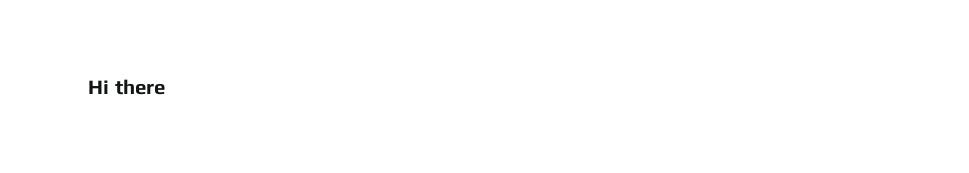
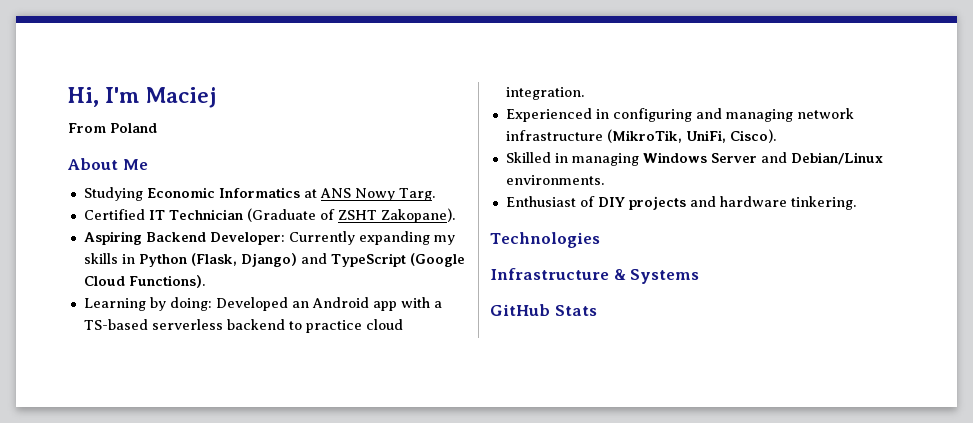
- Hi there
+ Hi, I'm Maciej
+ From Poland
+ About Me
+ Studying Economic Informatics at ANS Nowy Targ.
+ Certified IT Technician (Graduate of ZSHT Zakopane).
+ Aspiring Backend Developer: Currently expanding my skills in Python (Flask, Django) and TypeScript (Google Cloud Functions).
+ Learning by doing: Developed an Android app with a TS-based serverless backend to practice cloud integration.
+ Experienced in configuring and managing network infrastructure (MikroTik, UniFi, Cisco).
+ Skilled in managing Windows Server and Debian/Linux environments.
+ Enthusiast of DIY projects and hardware tinkering.
+ Technologies
+ Infrastructure & Systems
+ GitHub Stats

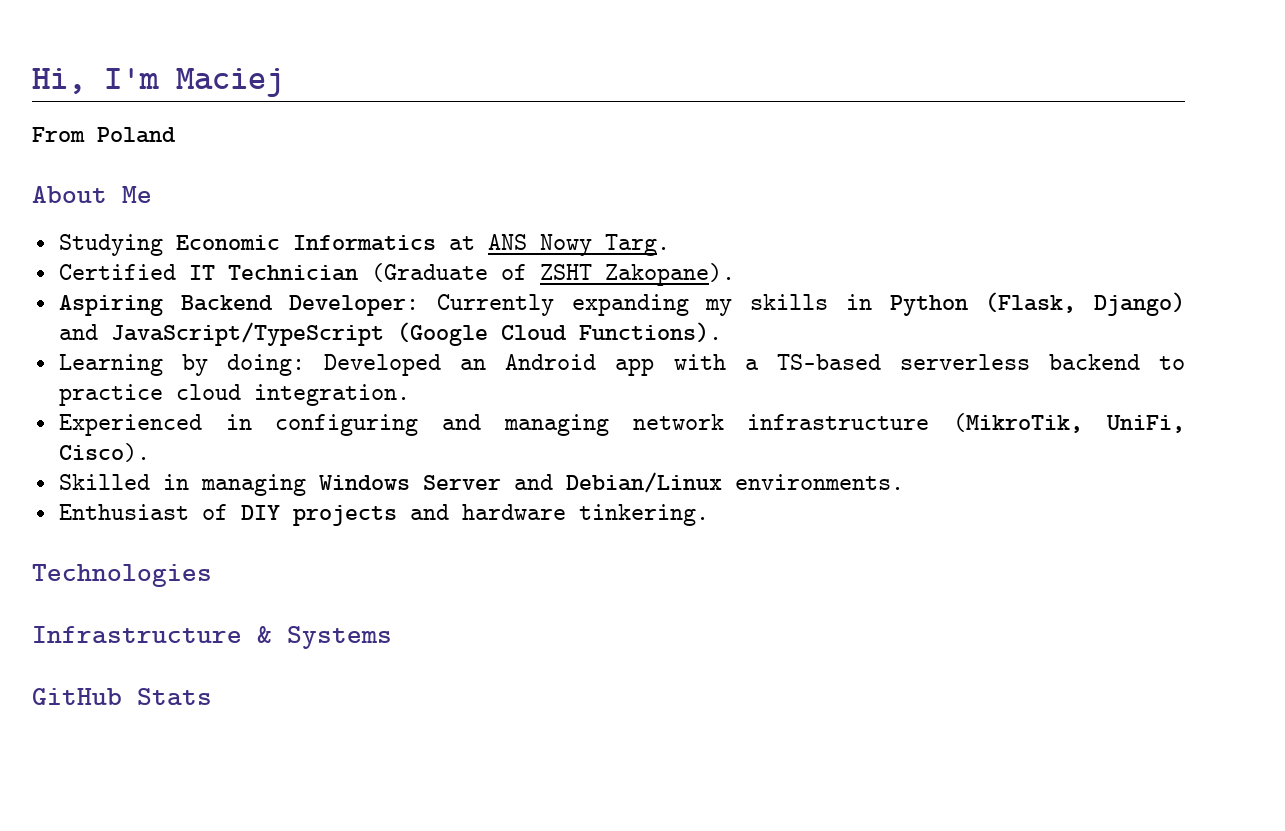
- Aspiring Backend Developer: Currently expanding my skills in Python (Flask, Django) and TypeScript (Google Cloud Functions).
+ Aspiring Backend Developer: Currently expanding my skills in Python (Flask, Django) and JavaScript/TypeScript (Google Cloud Functions).

